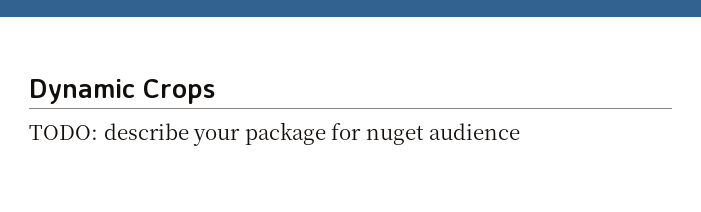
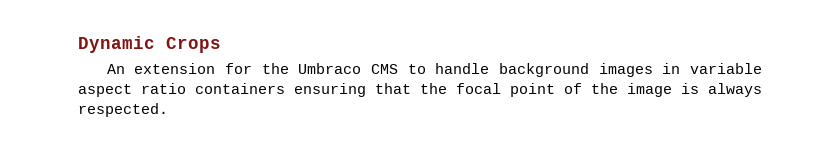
- TODO: describe your package for nuget audience
+ An extension for the Umbraco CMS to handle background images in variable aspect ratio containers ensuring that the focal point of the image is always respected.

